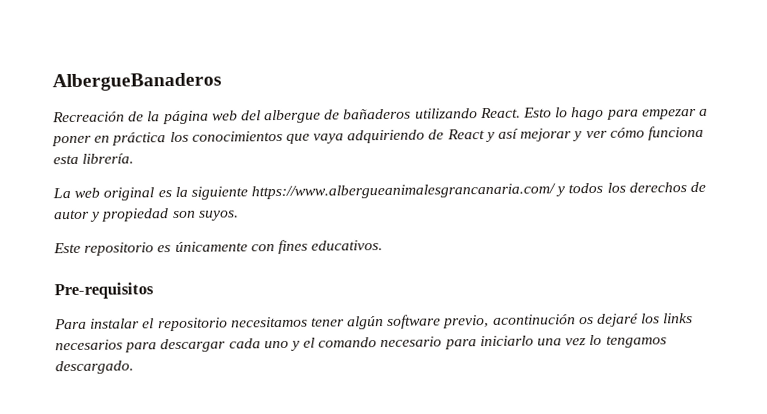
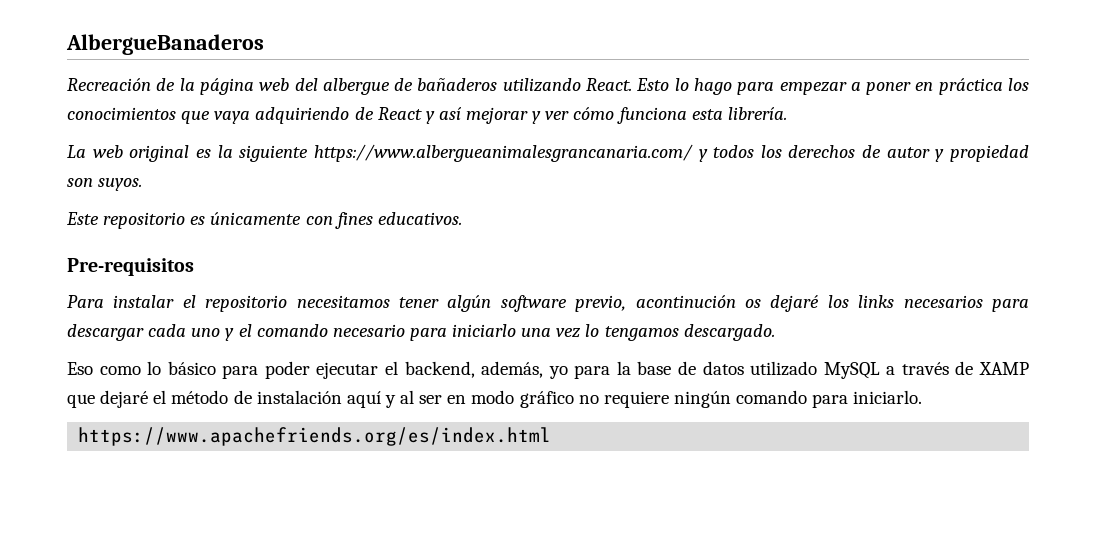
+ Eso como lo básico para poder ejecutar el backend, además, yo para la base de datos utilizado MySQL a través de XAMP que dejaré el método de instalación aquí y al ser en modo gráfico no requiere ningún comando para iniciarlo.
+ https://www.apachefriends.org/es/index.html

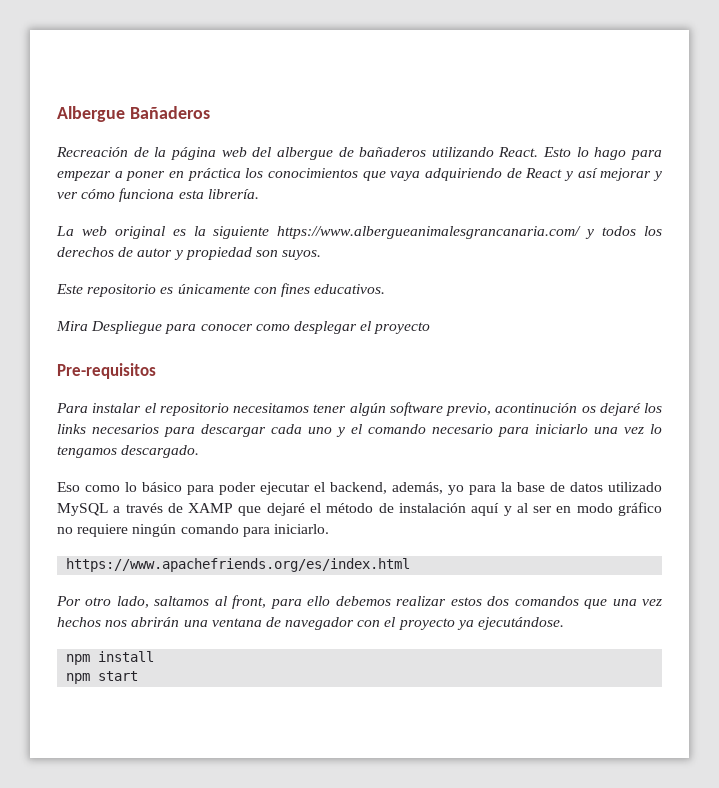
- AlbergueBanaderos
+ Albergue Bañaderos
+ Mira Despliegue para conocer como desplegar el proyecto
+ Por otro lado, saltamos al front, para ello debemos realizar estos dos comandos que una vez hechos nos abrirán una ventana de navegador con el proyecto ya ejecutándose.
+ npm install
+ npm start

